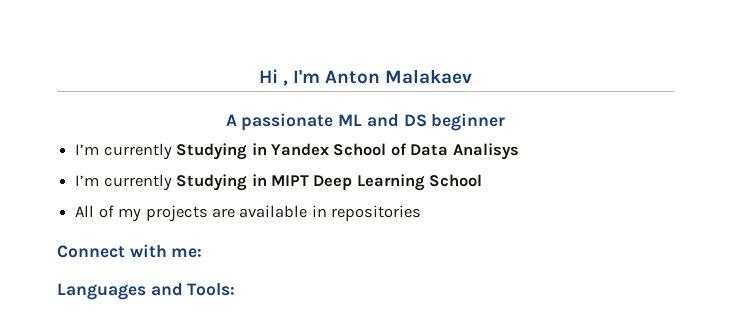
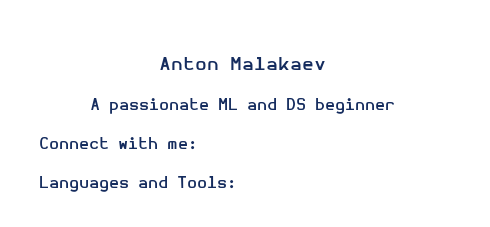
- Hi , I'm Anton Malakaev
+ Anton Malakaev
- I’m currently Studying in Yandex School of Data Analisys
- I’m currently Studying in MIPT Deep Learning School
- All of my projects are available in repositories

